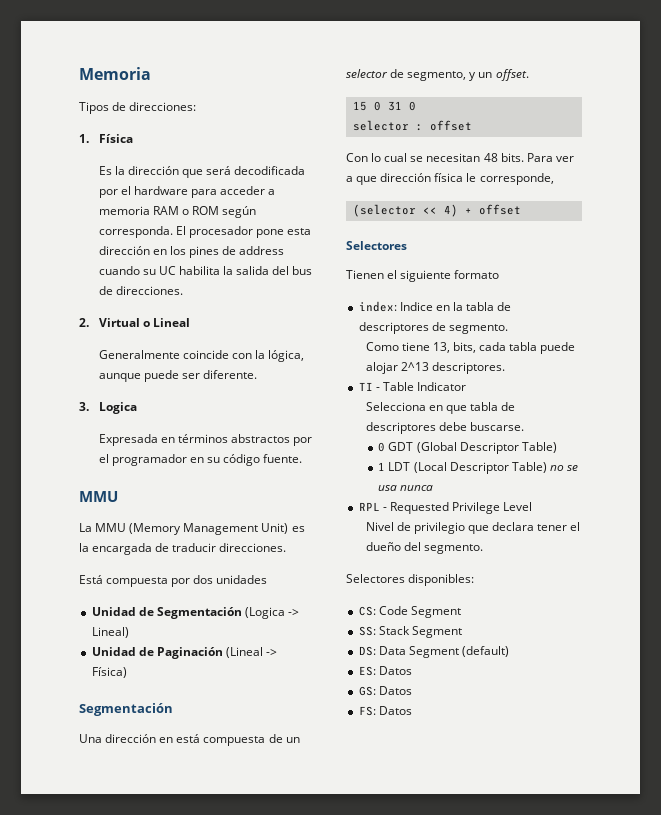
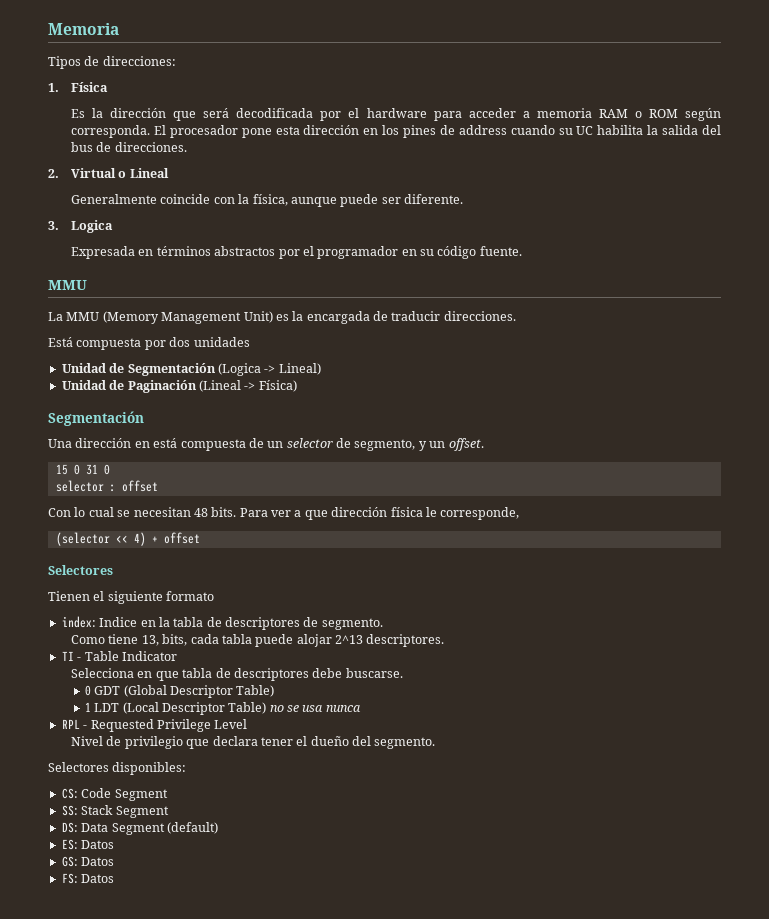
- Generalmente coincide con la lógica, aunque puede ser diferente.
+ Generalmente coincide con la física, aunque puede ser diferente.

